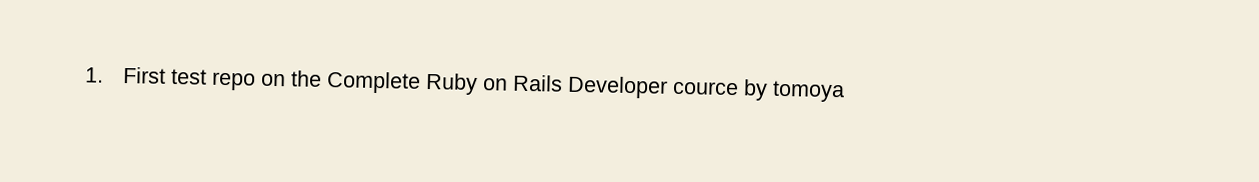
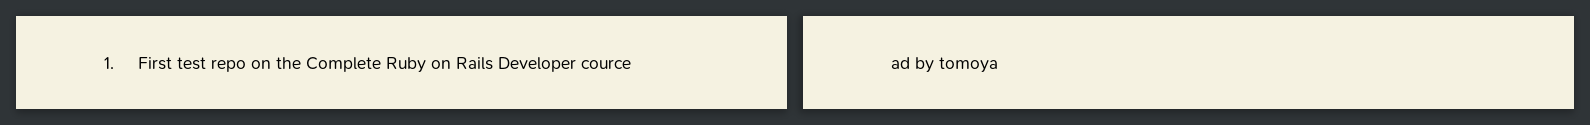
- 1. First test repo on the Complete Ruby on Rails Developer cource by tomoya
+ 1. First test repo on the Complete Ruby on Rails Developer cource
+ ad by tomoya

